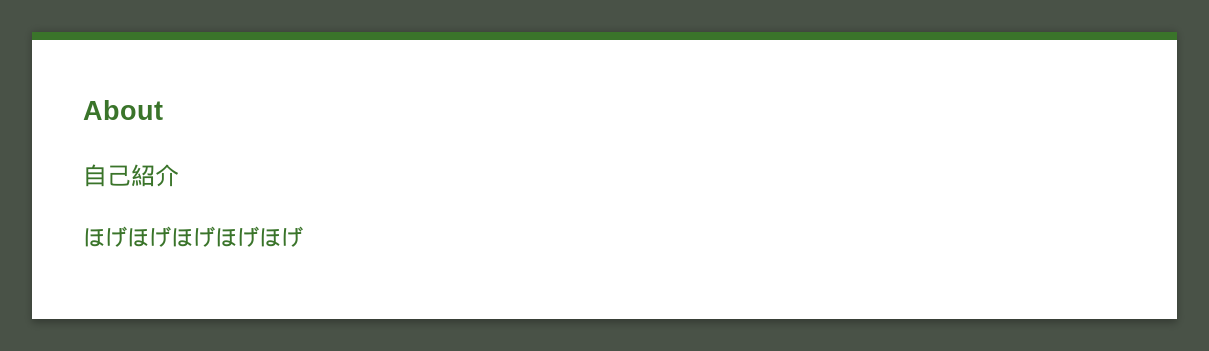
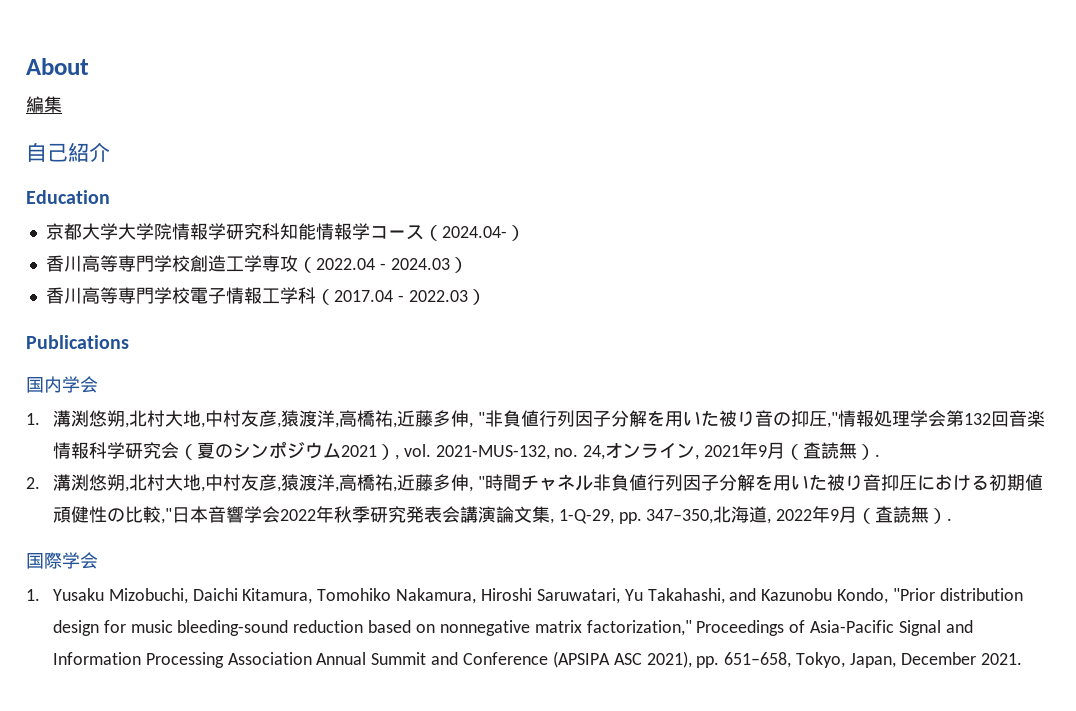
+ 編集
- ほげほげほげほげほげ
+ Education
+ 京都大学大学院情報学研究科知能情報学コース（2024.04-）
+ 香川高等専門学校創造工学専攻（2022.04 - 2024.03）
+ 香川高等専門学校電子情報工学科（2017.04 - 2022.03）
+ Publications
+ 国内学会
+ 1.溝渕悠朔,北村大地,中村友彦,猿渡洋,高橋祐,近藤多伸, "非負値行列因子分解を用いた被り音の抑圧,"情報処理学会第132回音楽情報科学研究会（夏のシンポジウム2021）, vol. 2021-MUS-132, no. 24,オンライン, 2021年9月（査読無）.
+ 2.溝渕悠朔,北村大地,中村友彦,猿渡洋,高橋祐,近藤多伸, "時間チャネル非負値行列因子分解を用いた被り音抑圧における初期値頑健性の比較,"日本音響学会2022年秋季研究発表会講演論文集, 1-Q-29, pp. 347–350,北海道, 2022年9月（査読無）.
+ 国際学会
+ 1. Yusaku Mizobuchi, Daichi Kitamura, Tomohiko Nakamura, Hiroshi Saruwatari, Yu Takahashi, and Kazunobu Kondo, "Prior distribution design for music bleeding-sound reduction based on nonnegative matrix factorization," Proceedings of Asia-Pacific Signal and Information Processing Association Annual Summit and Conference (APSIPA ASC 2021), pp. 651–658, Tokyo, Japan, December 2021.

